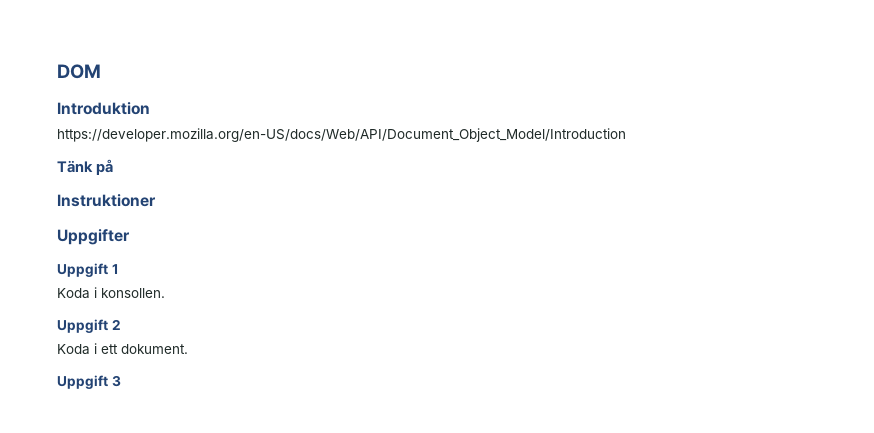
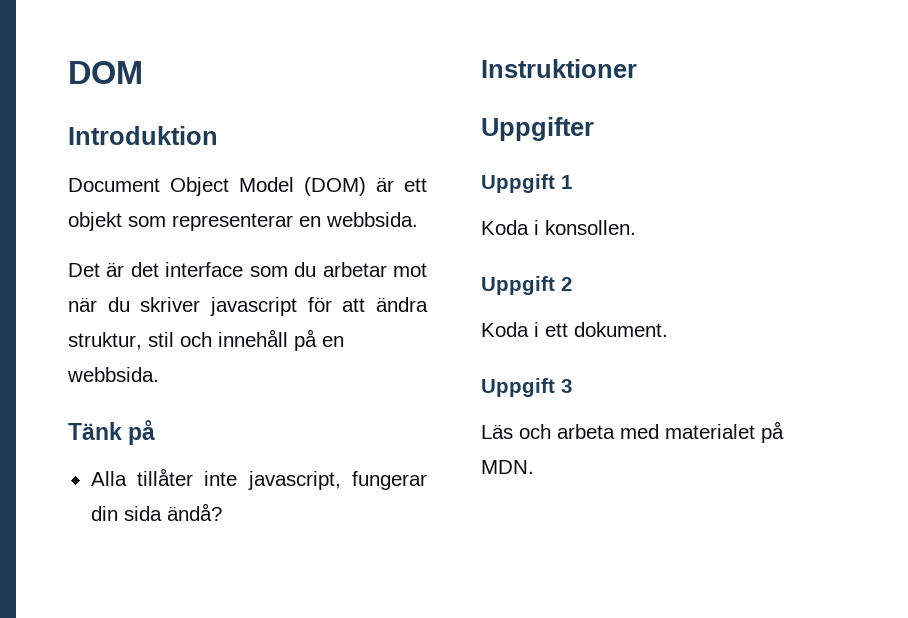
- https://developer.mozilla.org/en-US/docs/Web/API/Document_Object_Model/Introduction
+ Document Object Model (DOM) är ett objekt som representerar en webbsida.
+ Det är det interface som du arbetar mot när du skriver javascript för att ändra struktur, stil och innehåll på en webbsida.
  Tänk på
+ Alla tillåter inte javascript, fungerar din sida ändå?
+ Läs och arbeta med materialet på MDN.

